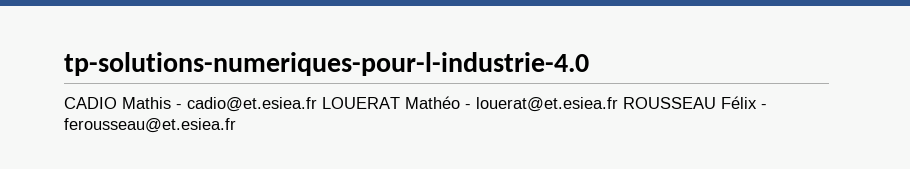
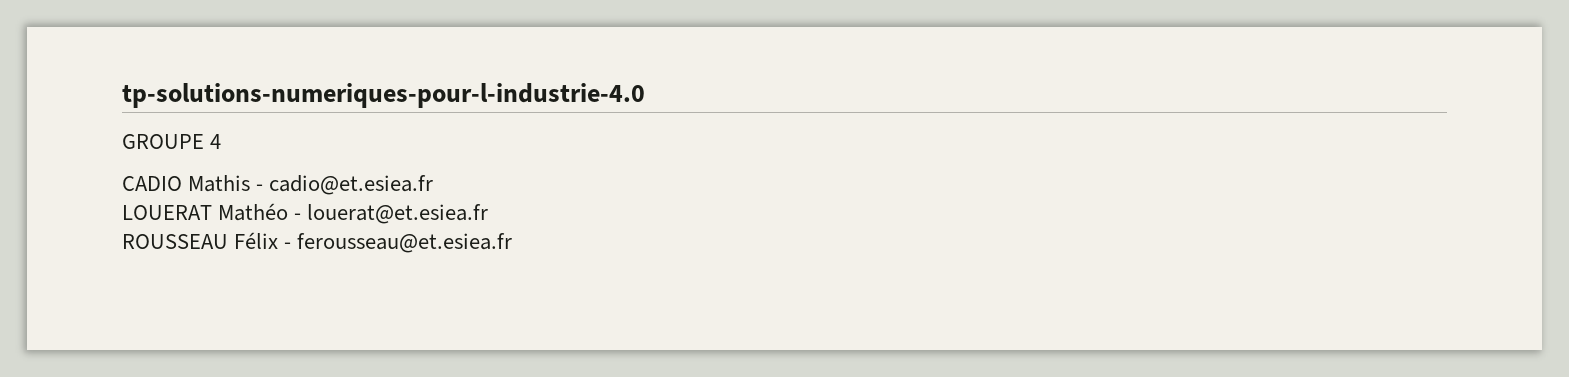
+ GROUPE 4
- CADIO Mathis - cadio@et.esiea.fr LOUERAT Mathéo - louerat@et.esiea.fr ROUSSEAU Félix - ferousseau@et.esiea.fr
+ CADIO Mathis - cadio@et.esiea.fr
+ LOUERAT Mathéo - louerat@et.esiea.fr
+ ROUSSEAU Félix - ferousseau@et.esiea.fr

